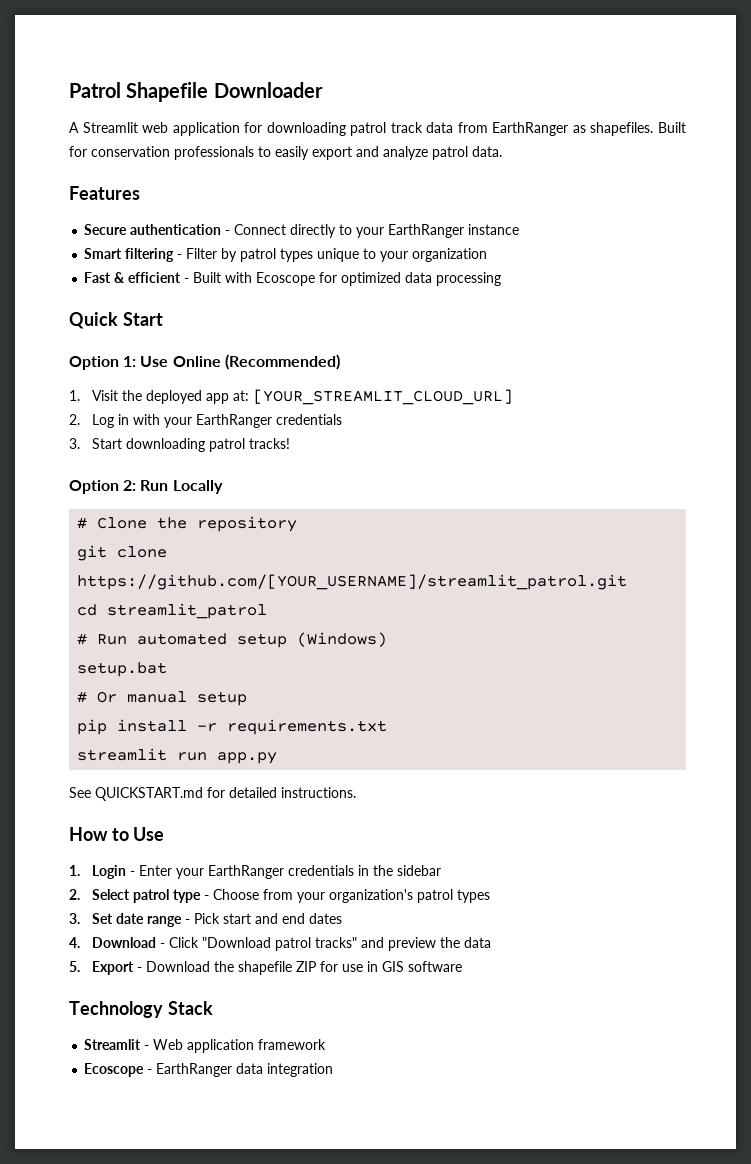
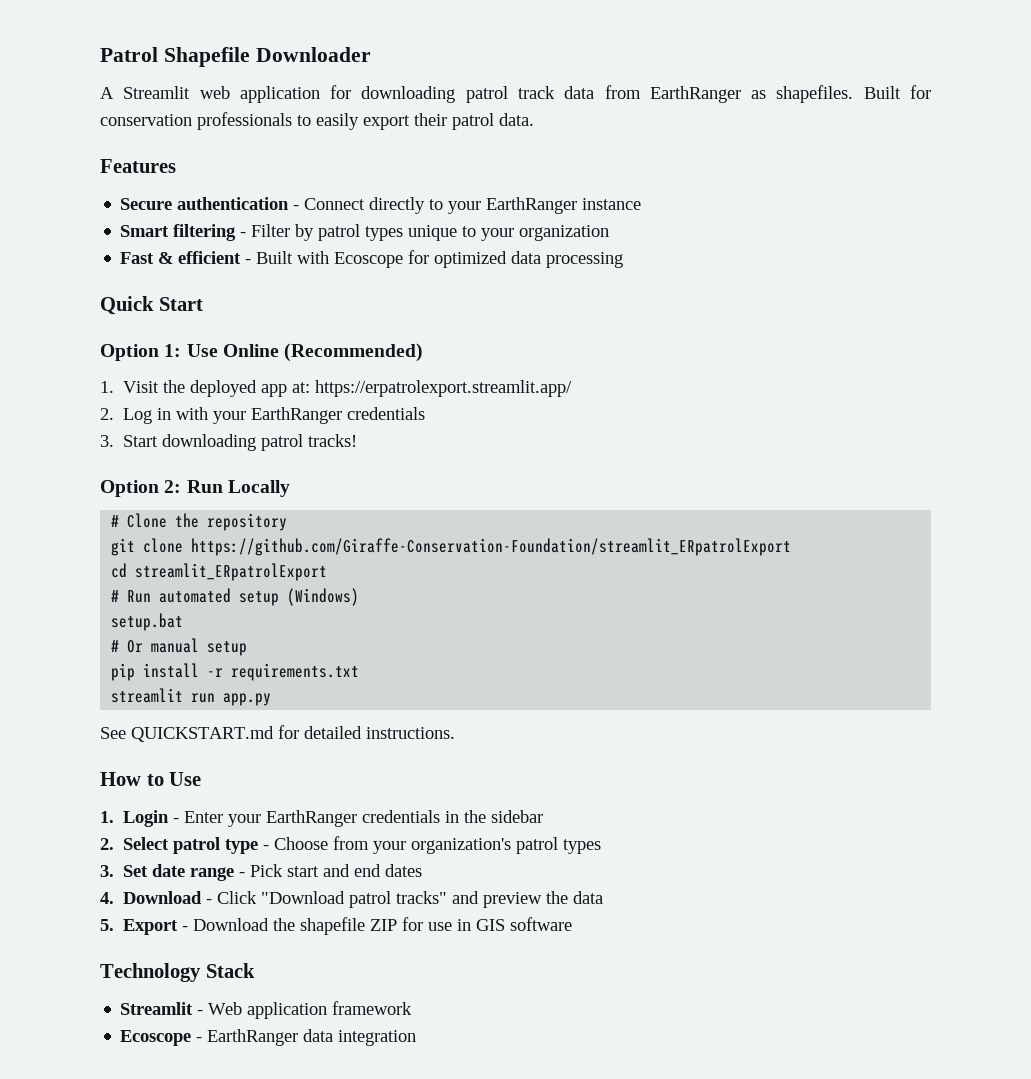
- Built for conservation professionals to easily export and analyze patrol data.
+ Built for conservation professionals to easily export their patrol data.
- 1. Visit the deployed app at: [YOUR_STREAMLIT_CLOUD_URL]
+ 1. Visit the deployed app at: https://erpatrolexport.streamlit.app/
- git clone https://github.com/[YOUR_USERNAME]/streamlit_patrol.git
+ git clone https://github.com/Giraffe-Conservation-Foundation/streamlit_ERpatrolExport
- cd streamlit_patrol
+ cd streamlit_ERpatrolExport

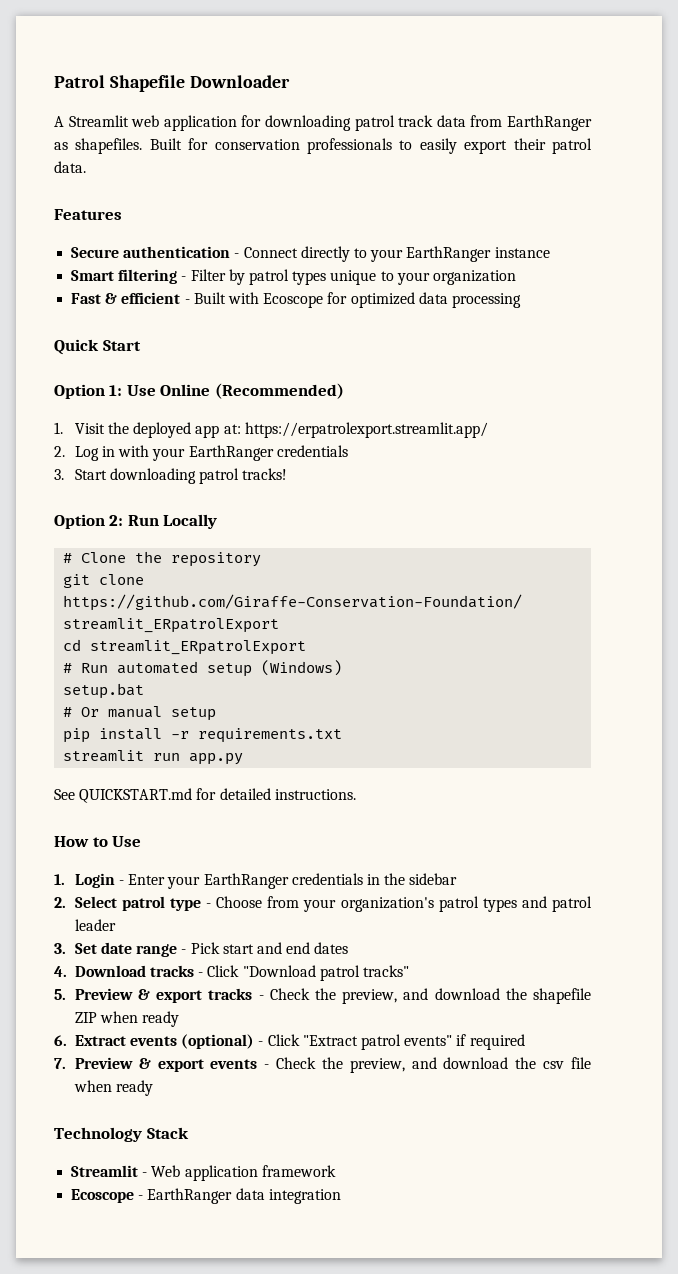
- 2. Select patrol type - Choose from your organization's patrol types
+ 2. Select patrol type - Choose from your organization's patrol types and patrol leader
- 4. Download - Click "Download patrol tracks" and preview the data
- 5. Export - Download the shapefile ZIP for use in GIS software
+ 4. Download tracks - Click "Download patrol tracks"
+ 5. Preview & export tracks - Check the preview, and download the shapefile ZIP when ready
+ 6. Extract events (optional) - Click "Extract patrol events" if required
+ 7. Preview & export events - Check the preview, and download the csv file when ready

